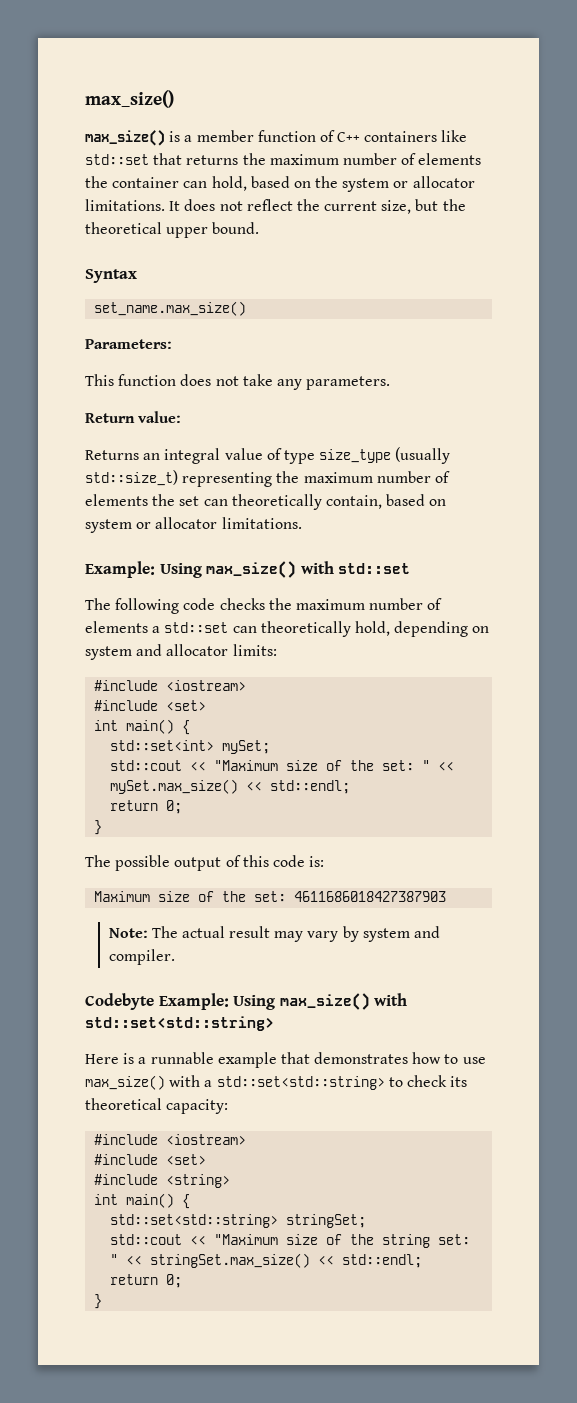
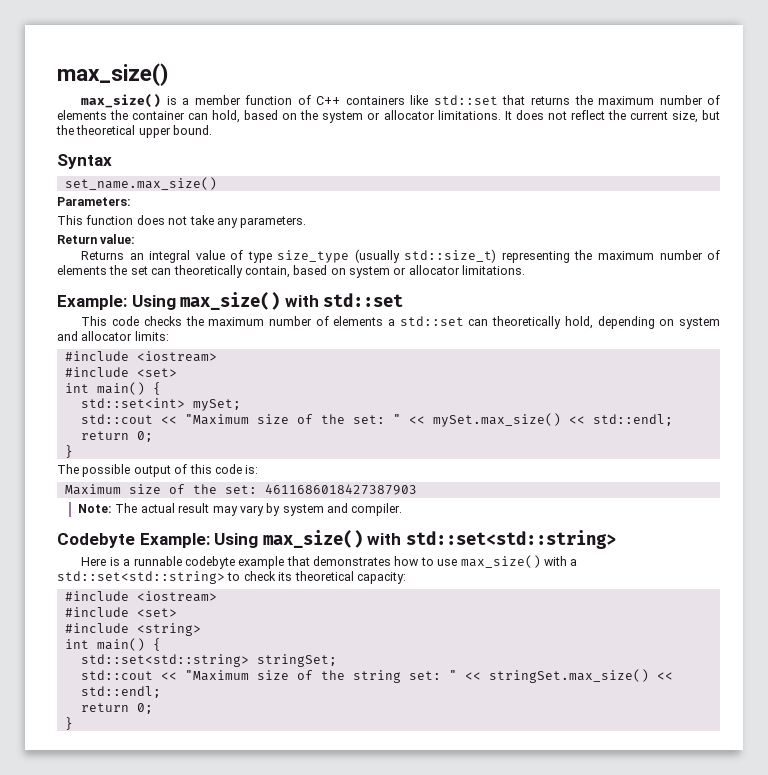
- The following code checks the maximum number of elements a std::set can theoretically hold, depending on system and allocator limits:
+ This code checks the maximum number of elements a std::set can theoretically hold, depending on system and allocator limits:
- Here is a runnable example that demonstrates how to use max_size() with a std::set<std::string> to check its theoretical capacity:
+ Here is a runnable codebyte example that demonstrates how to use max_size() with a std::set<std::string> to check its theoretical capacity:

